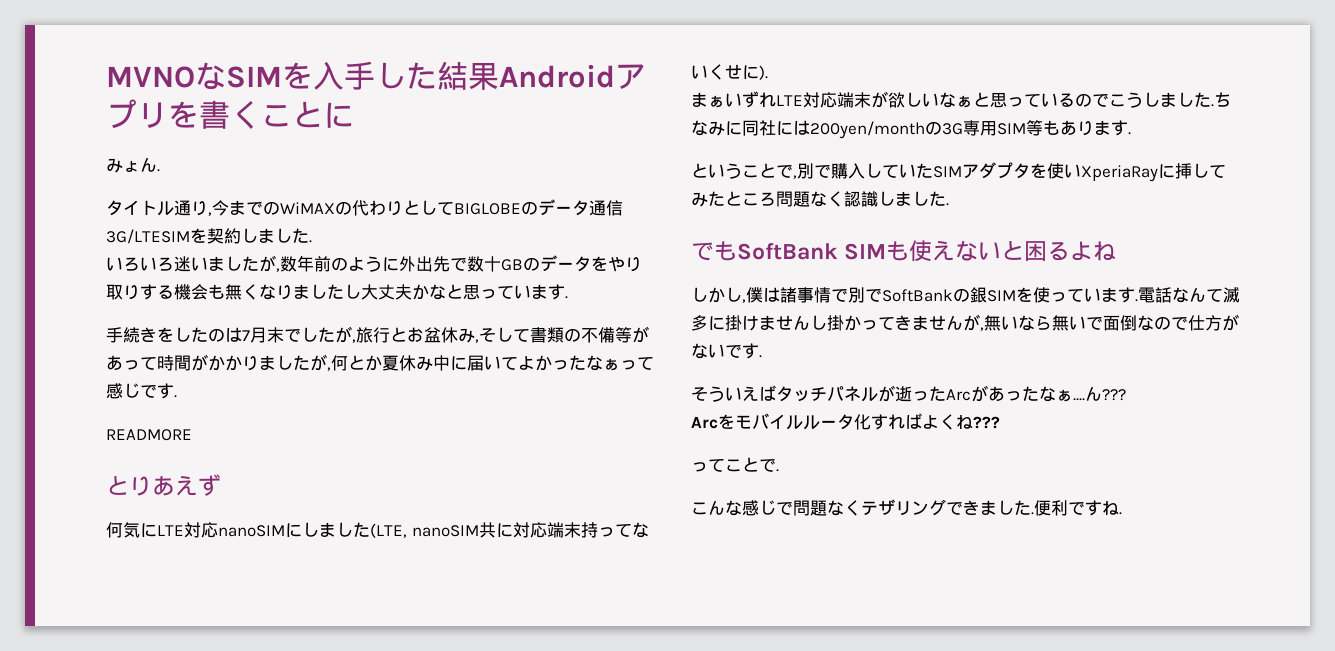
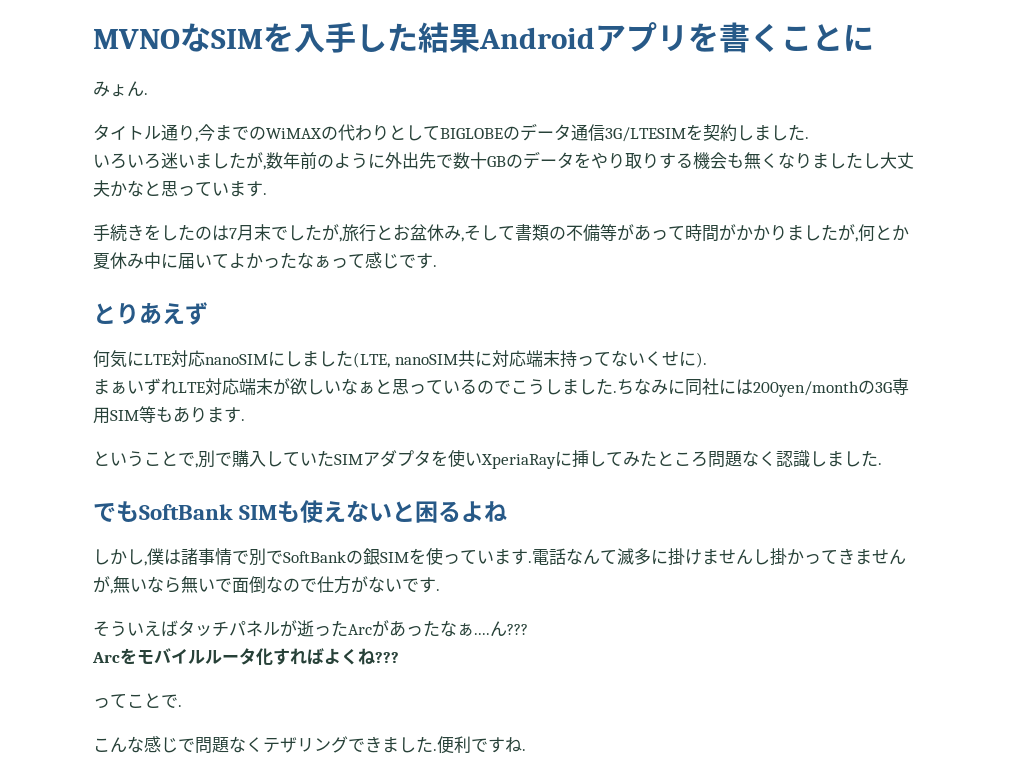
- READMORE

